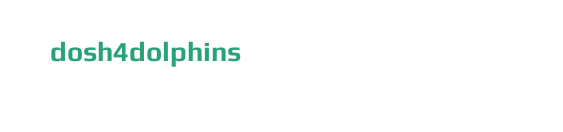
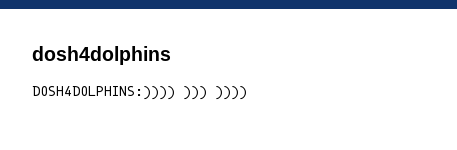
+ DOSH4DOLPHINS:)))) ))) ))))

